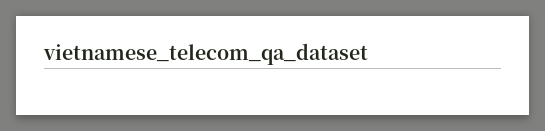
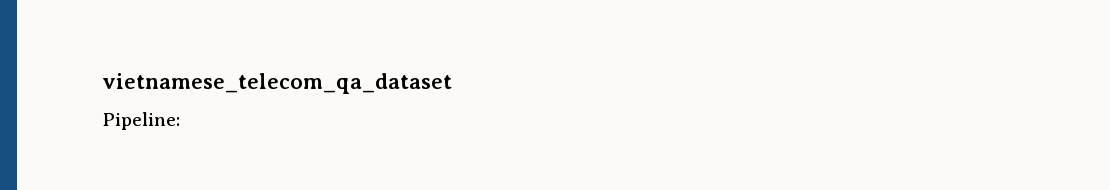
+ Pipeline:

